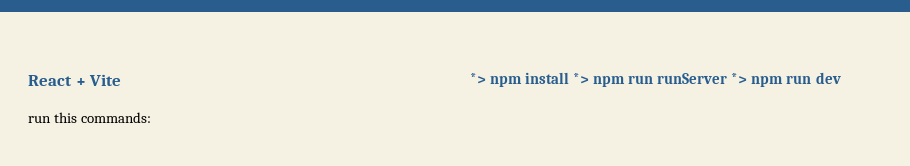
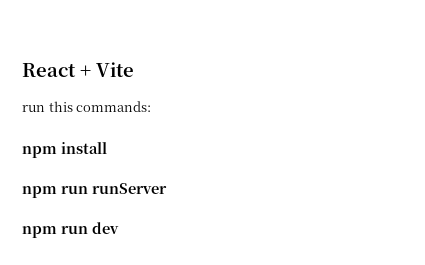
- *> npm install *> npm run runServer *> npm run dev
+ npm install
+ npm run runServer
+ npm run dev

